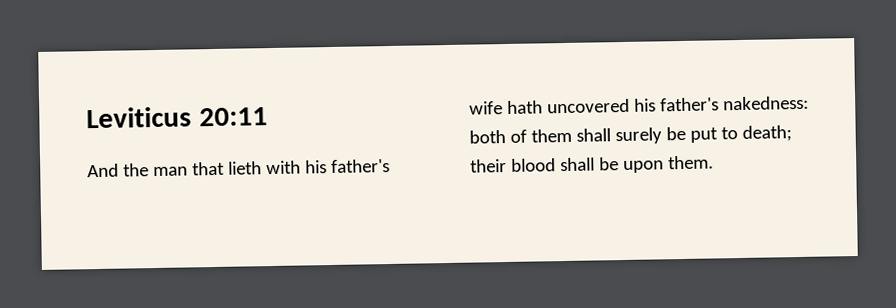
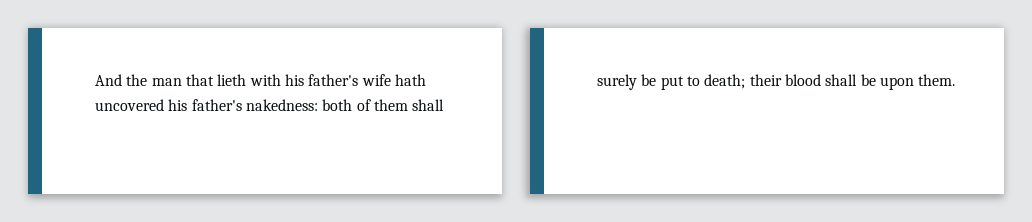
- Leviticus 20:11

